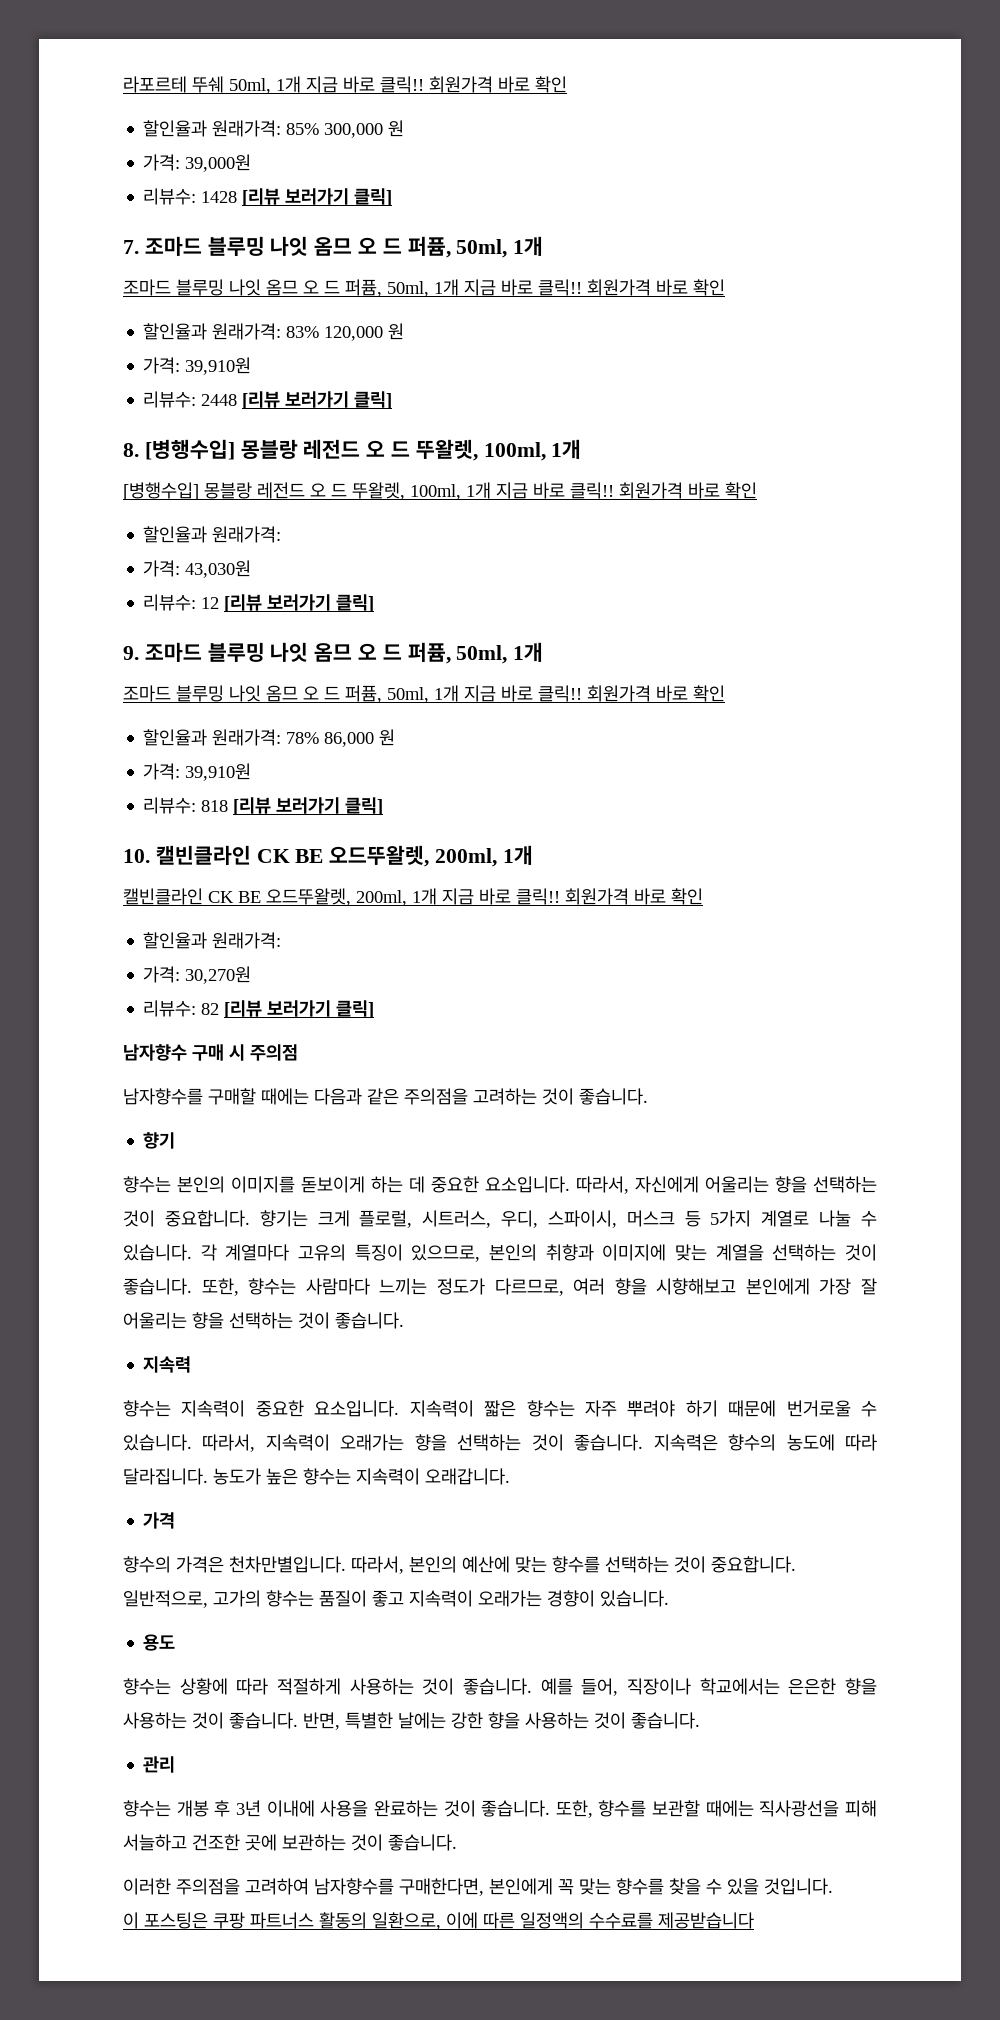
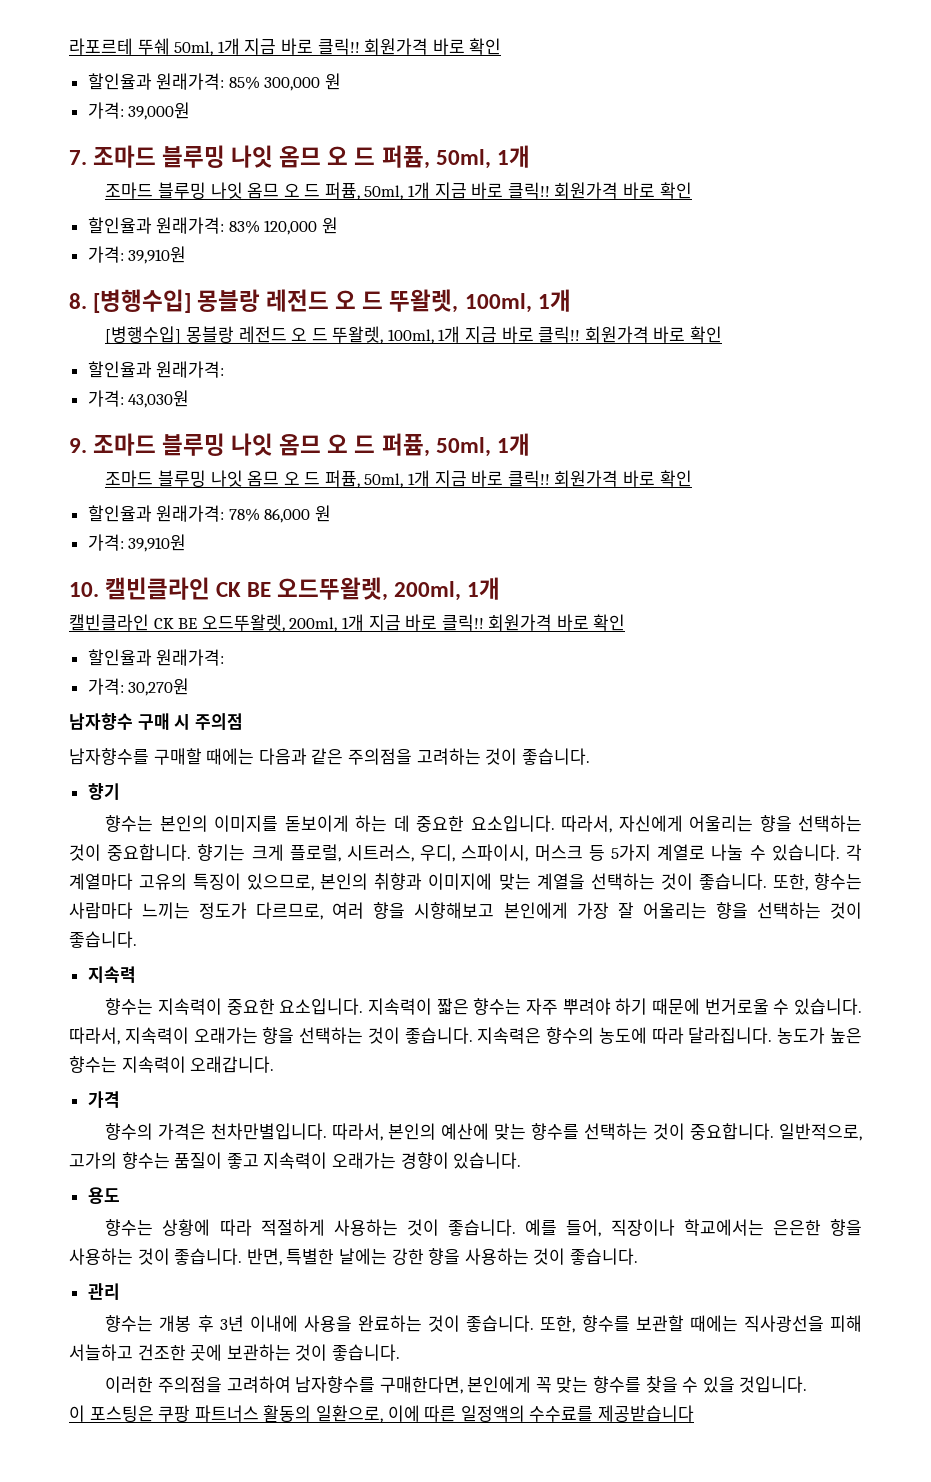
- 리뷰수: 1428 [리뷰 보러가기 클릭]
- 리뷰수: 2448 [리뷰 보러가기 클릭]
- 리뷰수: 12 [리뷰 보러가기 클릭]
- 리뷰수: 818 [리뷰 보러가기 클릭]
- 리뷰수: 82 [리뷰 보러가기 클릭]

